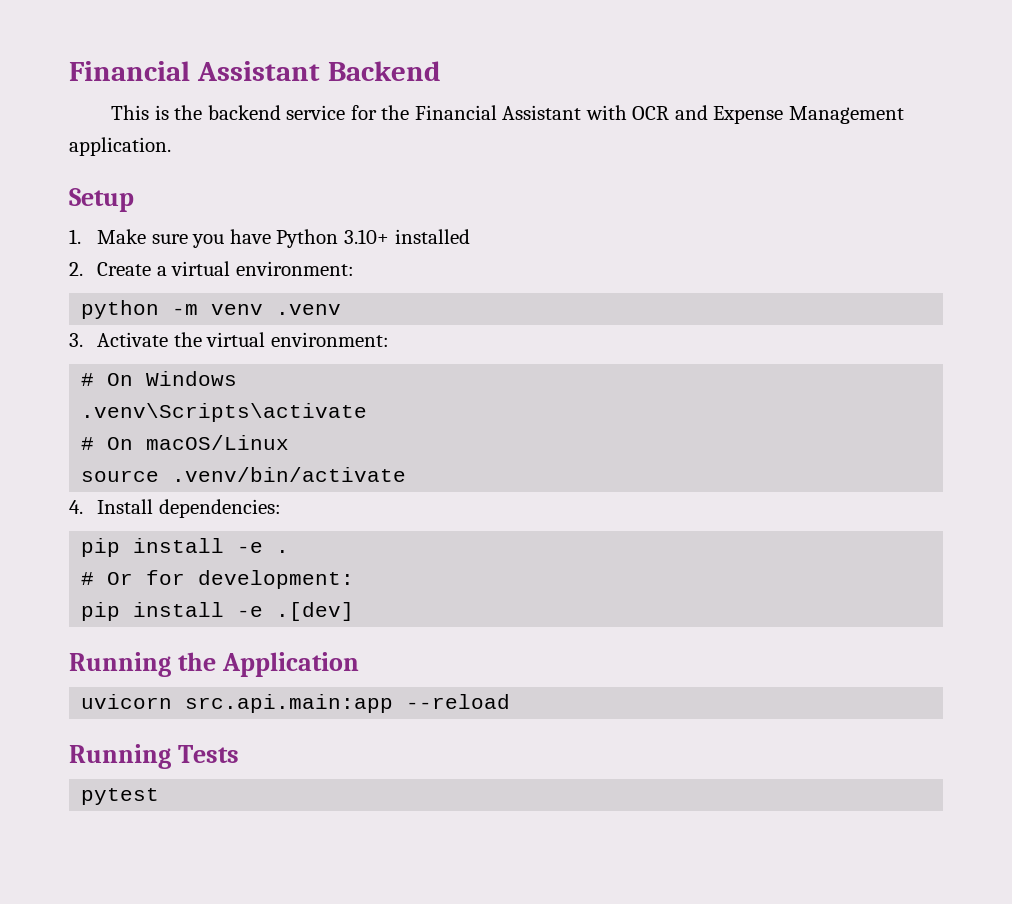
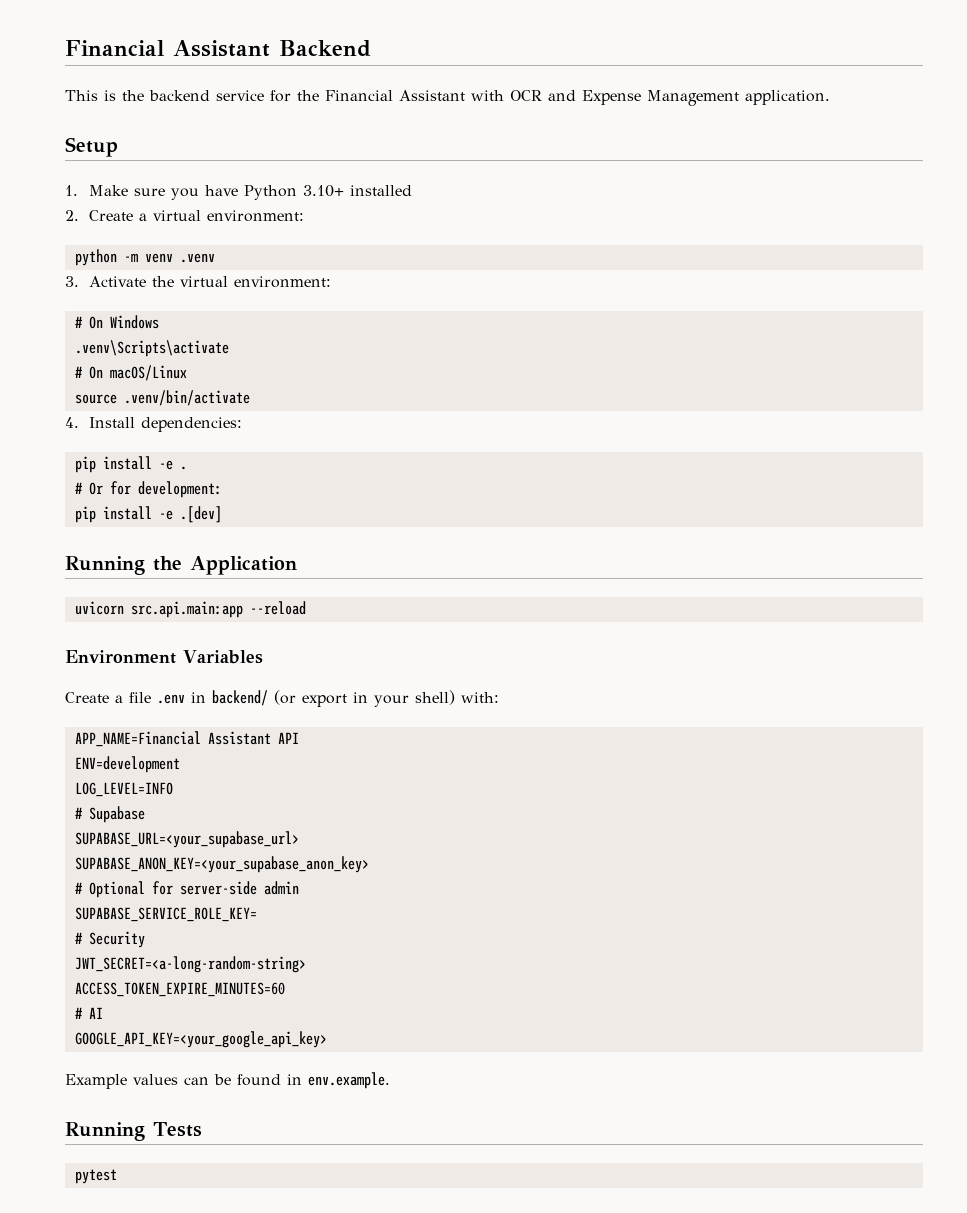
+ Environment Variables
+ Create a file .env in backend/ (or export in your shell) with:
+ APP_NAME=Financial Assistant API
+ ENV=development
+ LOG_LEVEL=INFO
+ # Supabase
+ SUPABASE_URL=<your_supabase_url>
+ SUPABASE_ANON_KEY=<your_supabase_anon_key>
+ # Optional for server-side admin
+ SUPABASE_SERVICE_ROLE_KEY=
+ # Security
+ JWT_SECRET=<a-long-random-string>
+ ACCESS_TOKEN_EXPIRE_MINUTES=60
+ # AI
+ GOOGLE_API_KEY=<your_google_api_key>
+ Example values can be found in env.example.

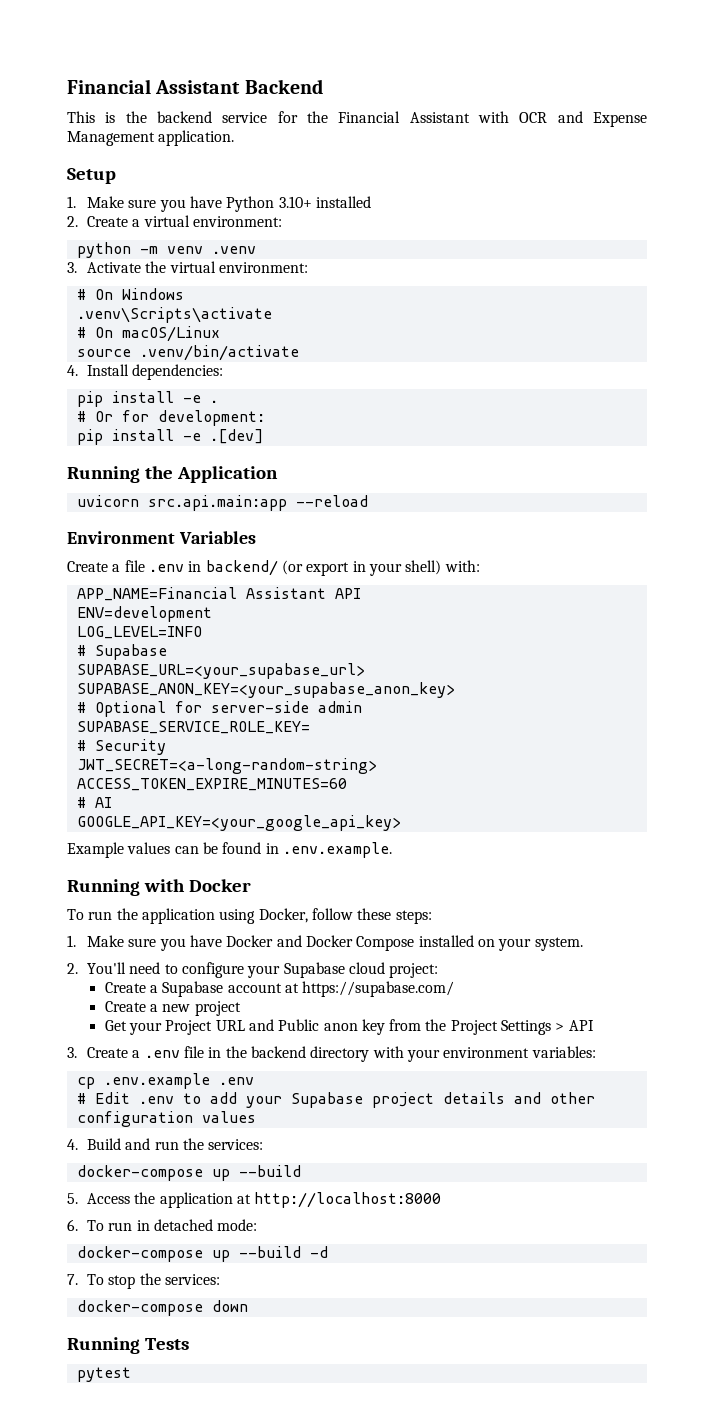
- Example values can be found in env.example.
+ Example values can be found in .env.example.
+ Running with Docker
+ To run the application using Docker, follow these steps:
+ 1. Make sure you have Docker and Docker Compose installed on your system.
+ 2. You'll need to configure your Supabase cloud project:
+ Create a Supabase account at https://supabase.com/
+ Create a new project
+ Get your Project URL and Public anon key from the Project Settings > API
+ 3. Create a .env file in the backend directory with your environment variables:
+ cp .env.example .env
+ # Edit .env to add your Supabase project details and other configuration values
+ 4. Build and run the services:
+ docker-compose up --build
+ 5. Access the application at http://localhost:8000
+ 6. To run in detached mode:
+ docker-compose up --build -d
+ 7. To stop the services:
+ docker-compose down

